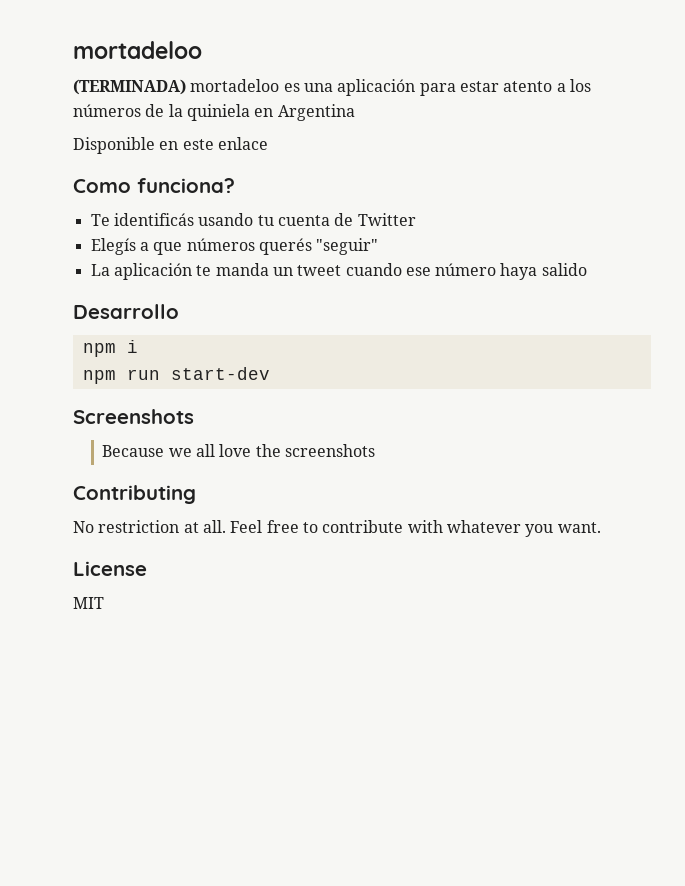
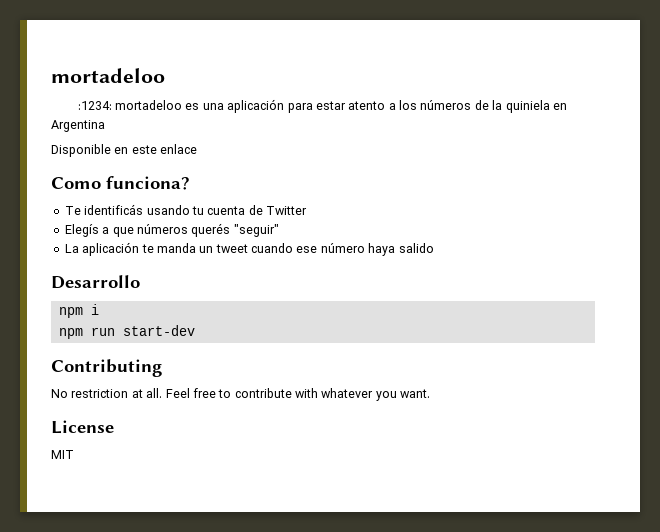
- (TERMINADA) mortadeloo es una aplicación para estar atento a los números de la quiniela en Argentina
+ :1234: mortadeloo es una aplicación para estar atento a los números de la quiniela en Argentina
- Screenshots
- Because we all love the screenshots

